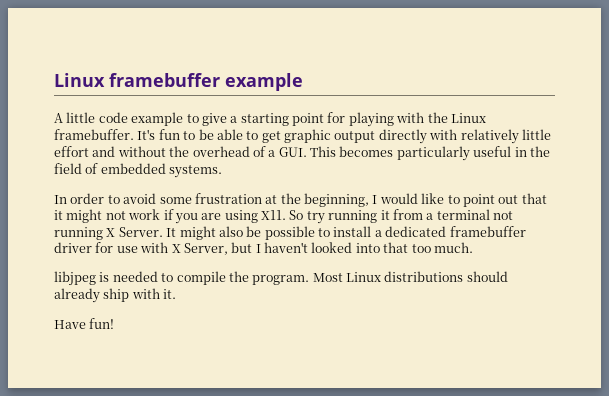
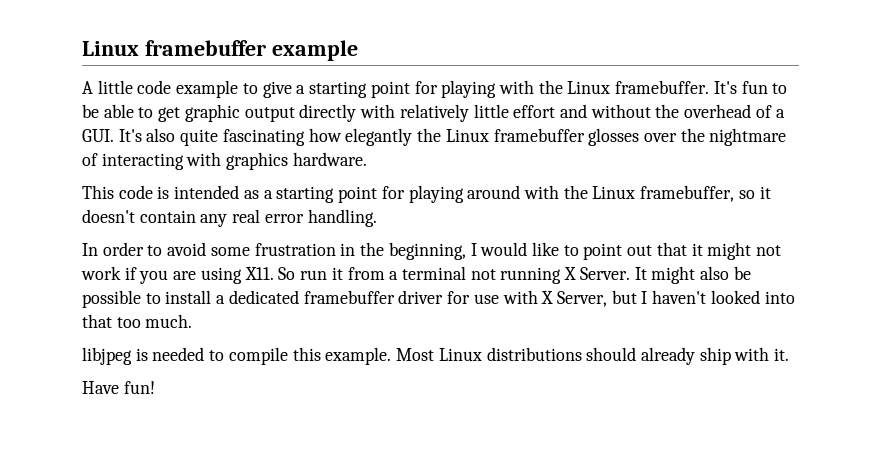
- It's fun to be able to get graphic output directly with relatively little effort and without the overhead of a GUI. This becomes particularly useful in the field of embedded systems.
+ It's fun to be able to get graphic output directly with relatively little effort and without the overhead of a GUI. It's also quite fascinating how elegantly the Linux framebuffer glosses over the nightmare of interacting with graphics hardware.
+ This code is intended as a starting point for playing around with the Linux framebuffer, so it doesn't contain any real error handling.
- In order to avoid some frustration at the beginning, I would like to point out that it might not work if you are using X11. So try running it from a terminal not running X Server.
+ In order to avoid some frustration in the beginning, I would like to point out that it might not work if you are using X11. So run it from a terminal not running X Server.
- libjpeg is needed to compile the program.
+ libjpeg is needed to compile this example.

